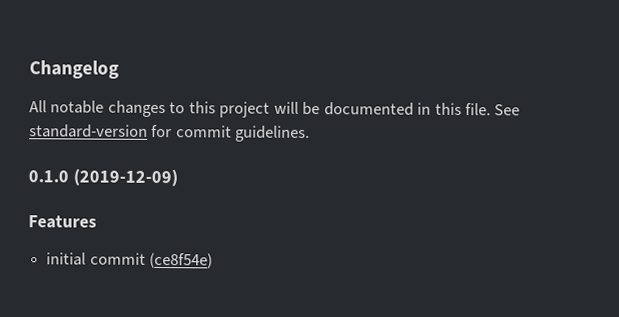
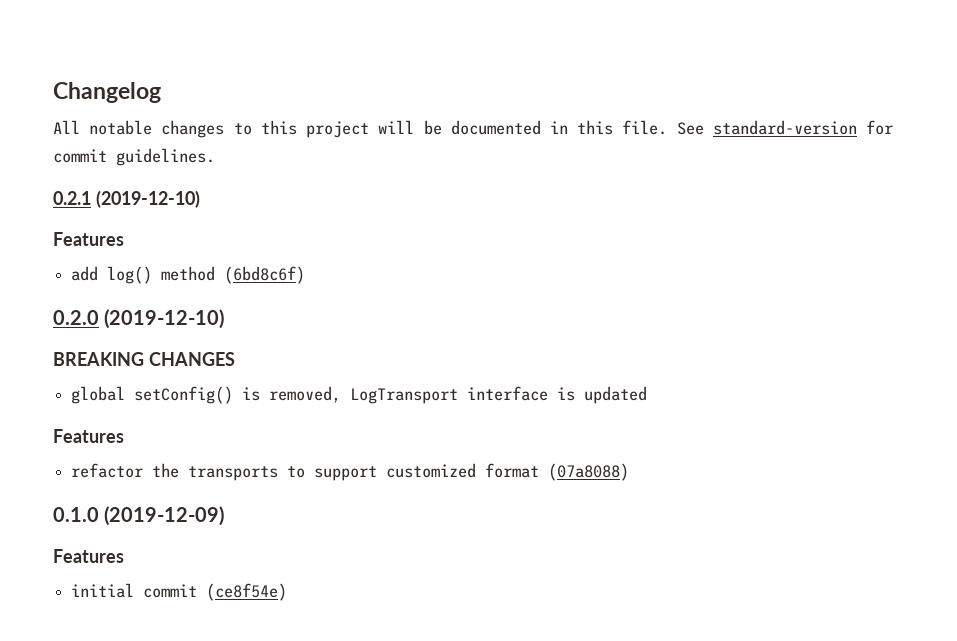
+ 0.2.1 (2019-12-10)
+ Features
+ add log() method (6bd8c6f)
+ 0.2.0 (2019-12-10)
+ BREAKING CHANGES
+ global setConfig() is removed, LogTransport interface is updated
+ Features
+ refactor the transports to support customized format (07a8088)

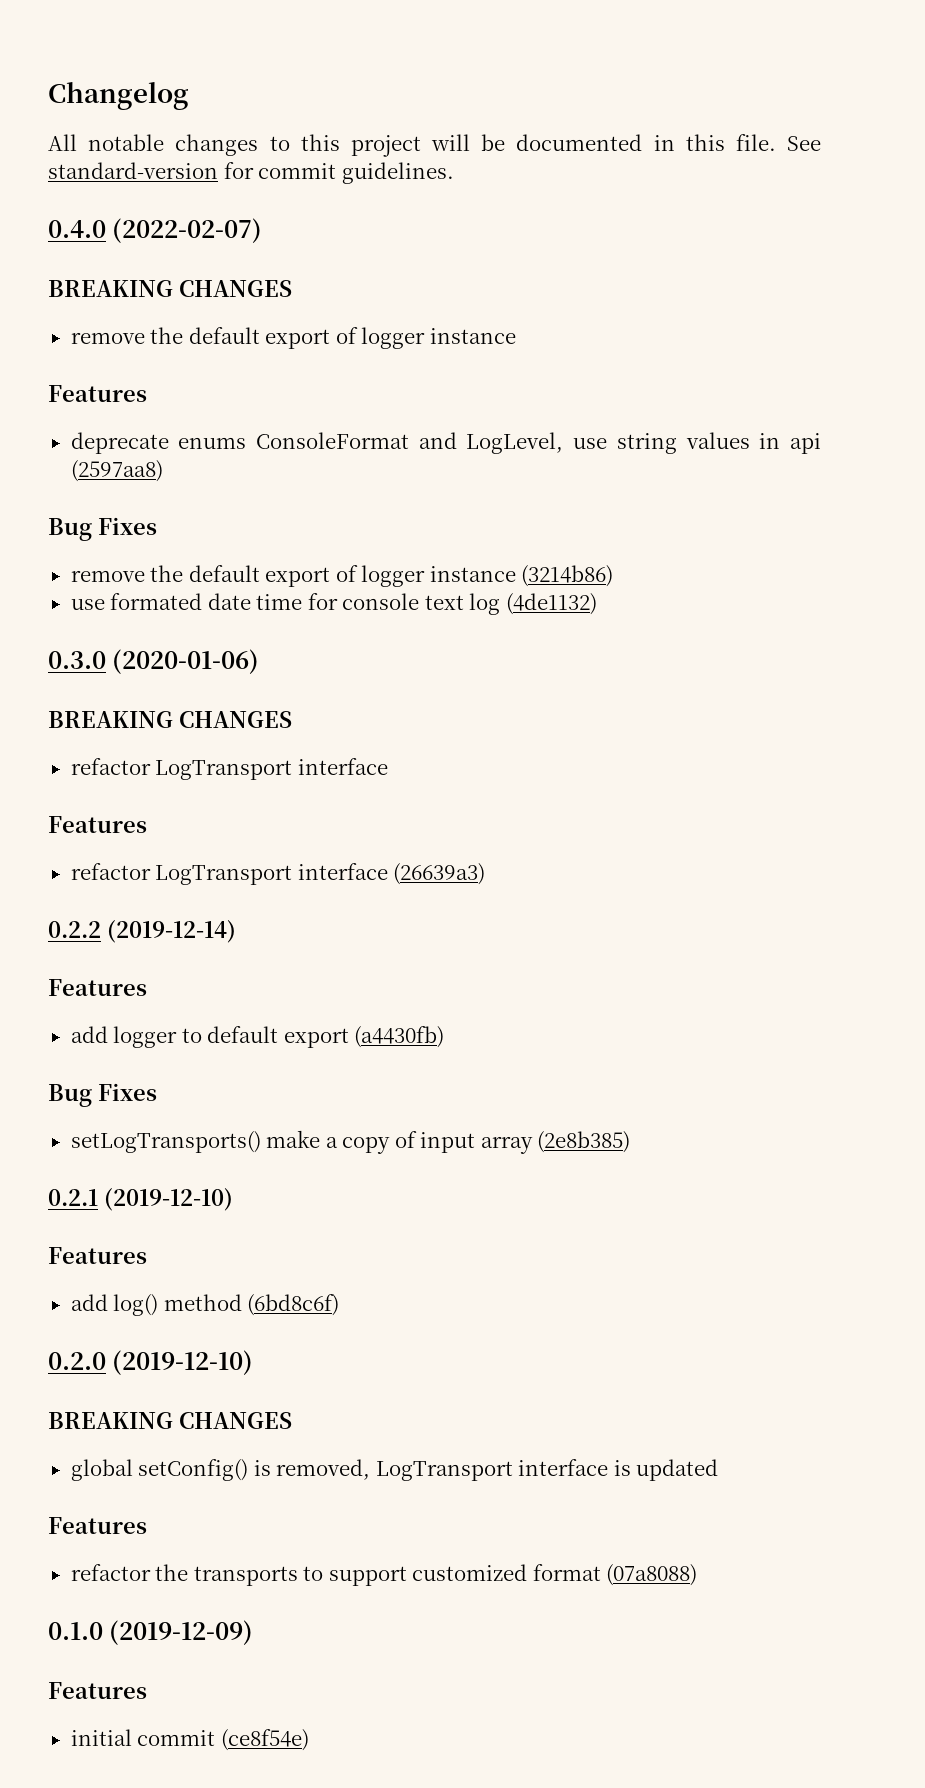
+ 0.4.0 (2022-02-07)
+ BREAKING CHANGES
+ remove the default export of logger instance
+ Features
+ deprecate enums ConsoleFormat and LogLevel, use string values in api (2597aa8)
+ Bug Fixes
+ remove the default export of logger instance (3214b86)
+ use formated date time for console text log (4de1132)
+ 0.3.0 (2020-01-06)
+ BREAKING CHANGES
+ refactor LogTransport interface
+ Features
+ refactor LogTransport interface (26639a3)
+ 0.2.2 (2019-12-14)
+ Features
+ add logger to default export (a4430fb)
+ Bug Fixes
+ setLogTransports() make a copy of input array (2e8b385)

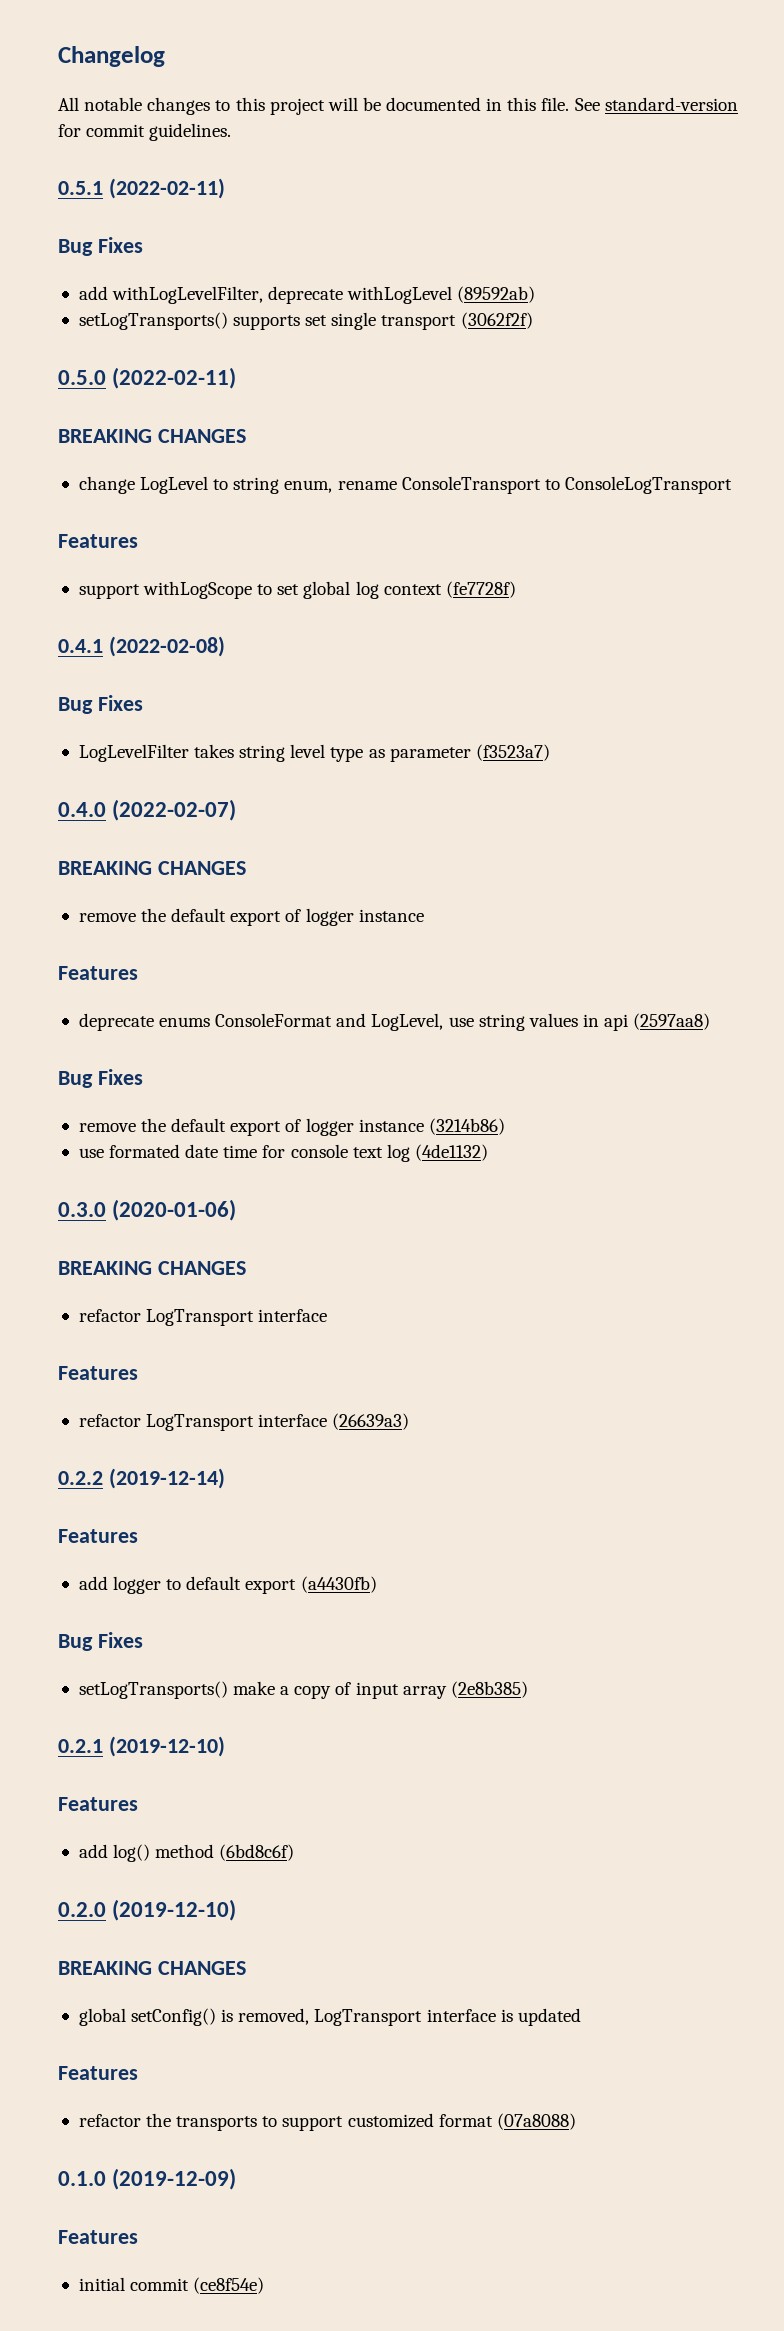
+ 0.5.1 (2022-02-11)
+ Bug Fixes
+ add withLogLevelFilter, deprecate withLogLevel (89592ab)
+ setLogTransports() supports set single transport (3062f2f)
+ 0.5.0 (2022-02-11)
+ BREAKING CHANGES
+ change LogLevel to string enum, rename ConsoleTransport to ConsoleLogTransport
+ Features
+ support withLogScope to set global log context (fe7728f)
+ 0.4.1 (2022-02-08)
+ Bug Fixes
+ LogLevelFilter takes string level type as parameter (f3523a7)

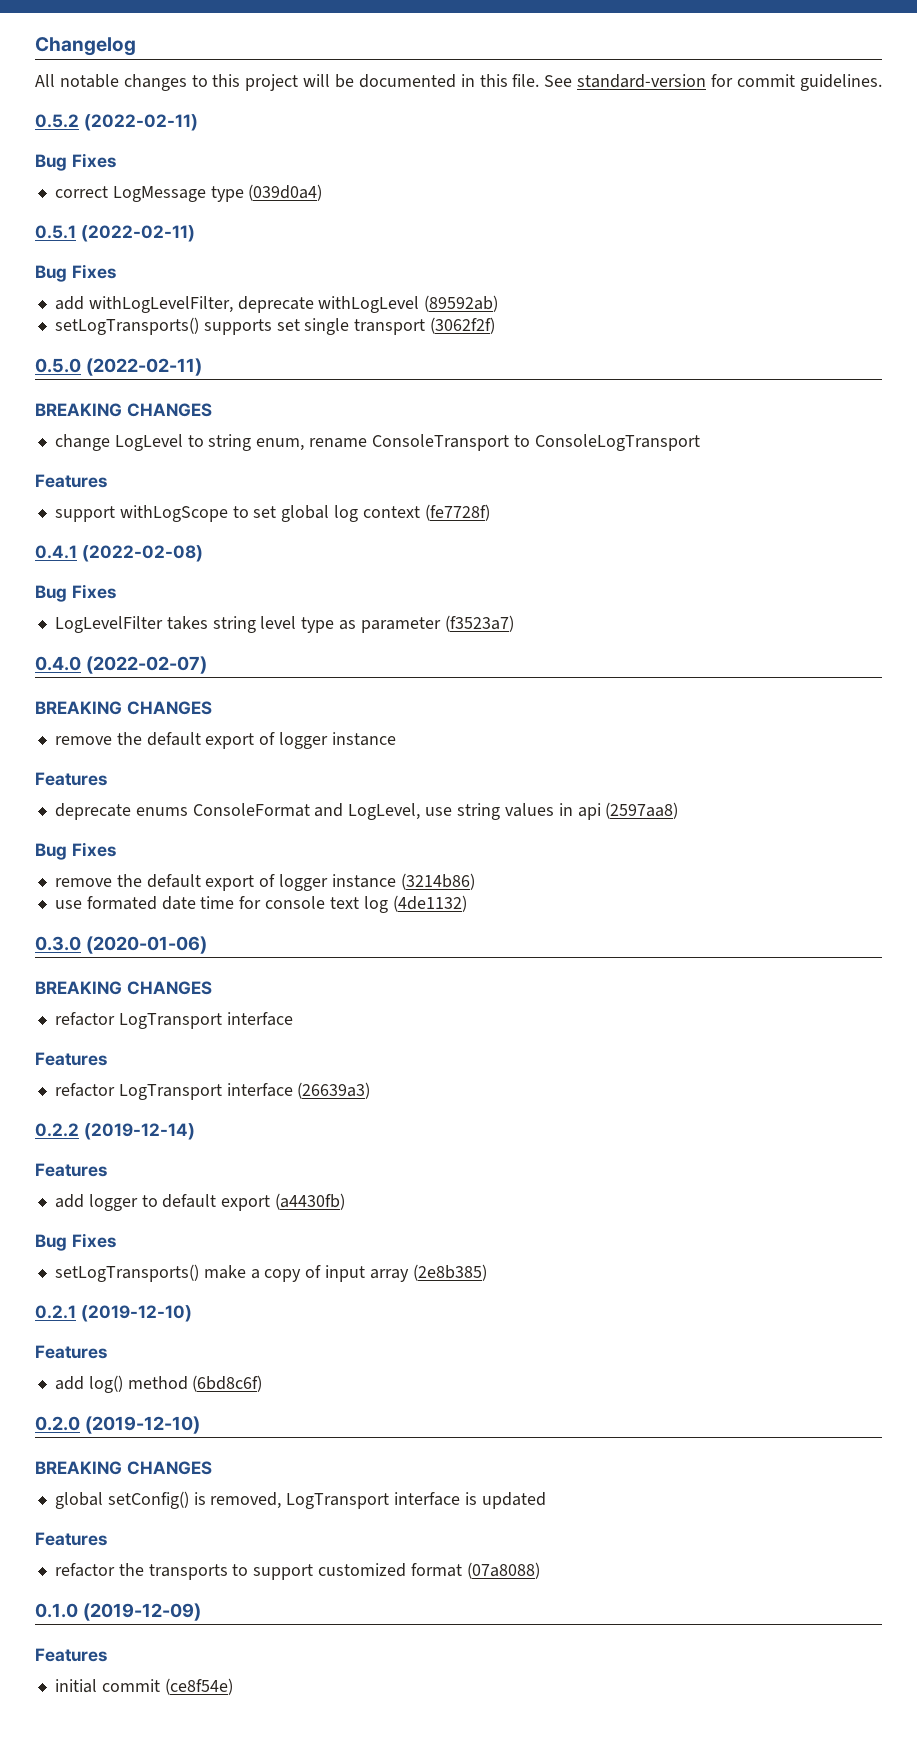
+ 0.5.2 (2022-02-11)
+ Bug Fixes
+ correct LogMessage type (039d0a4)

